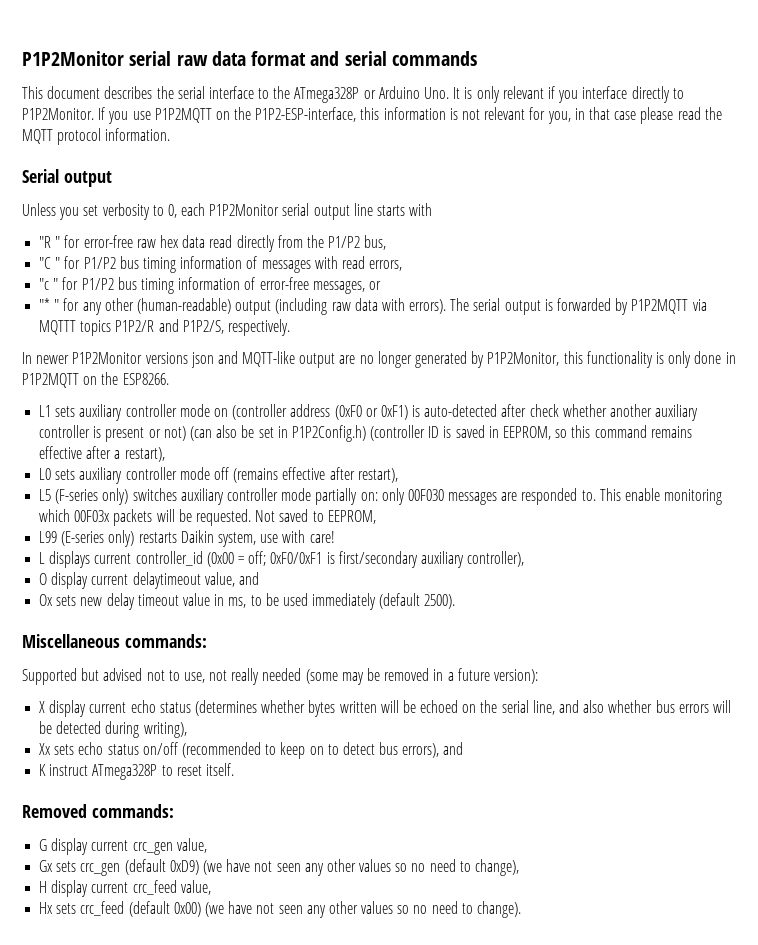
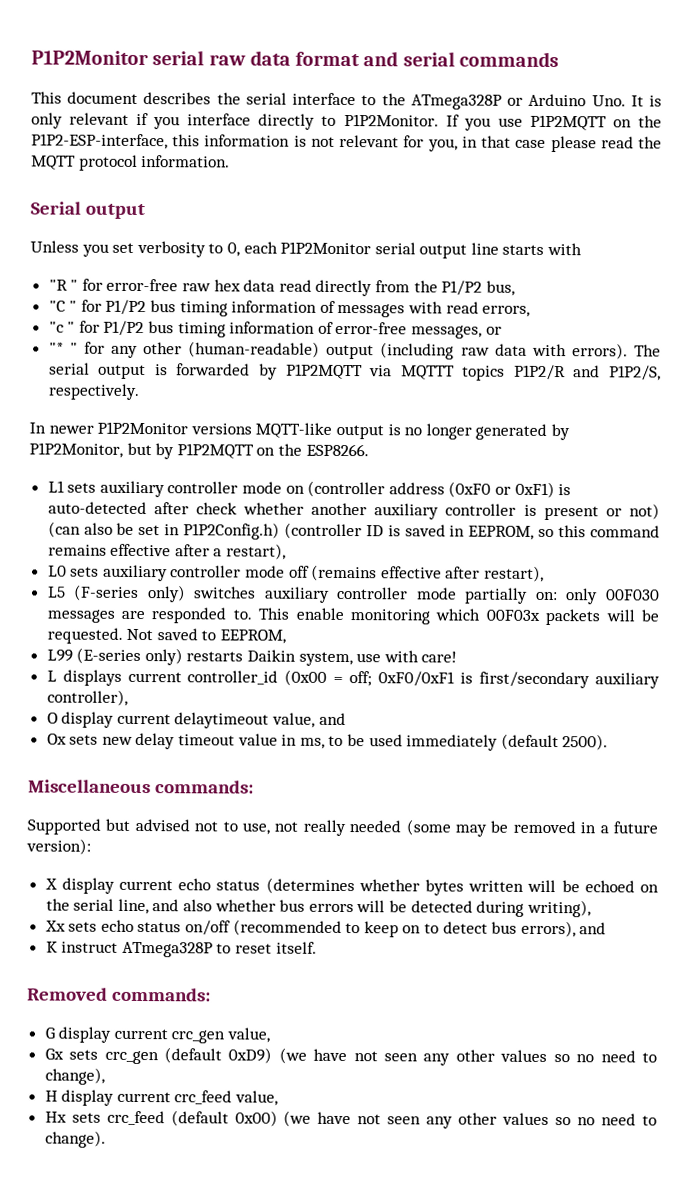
- In newer P1P2Monitor versions json and MQTT-like output are no longer generated by P1P2Monitor, this functionality is only done in P1P2MQTT on the ESP8266.
+ In newer P1P2Monitor versions MQTT-like output is no longer generated by P1P2Monitor, but by P1P2MQTT on the ESP8266.

